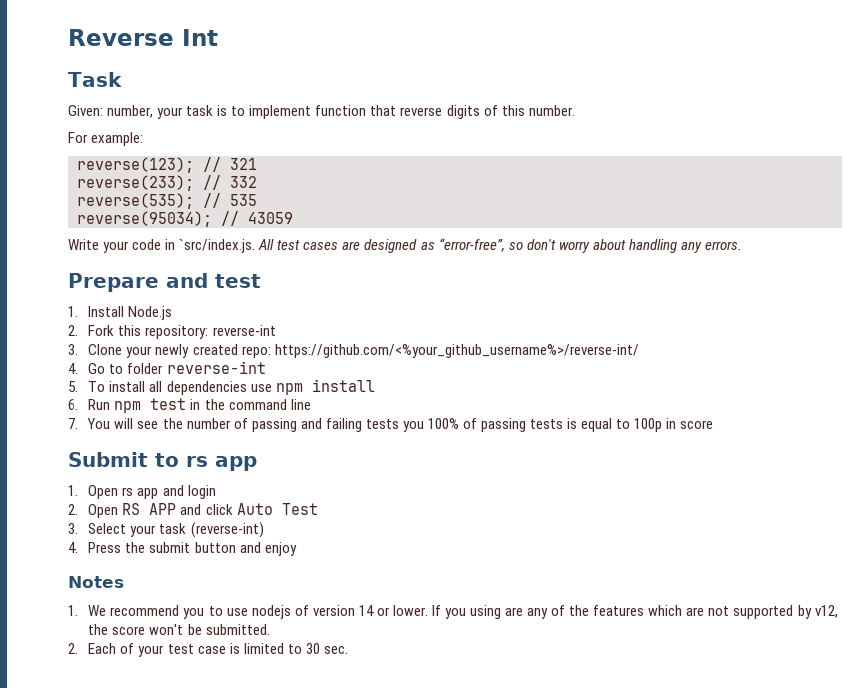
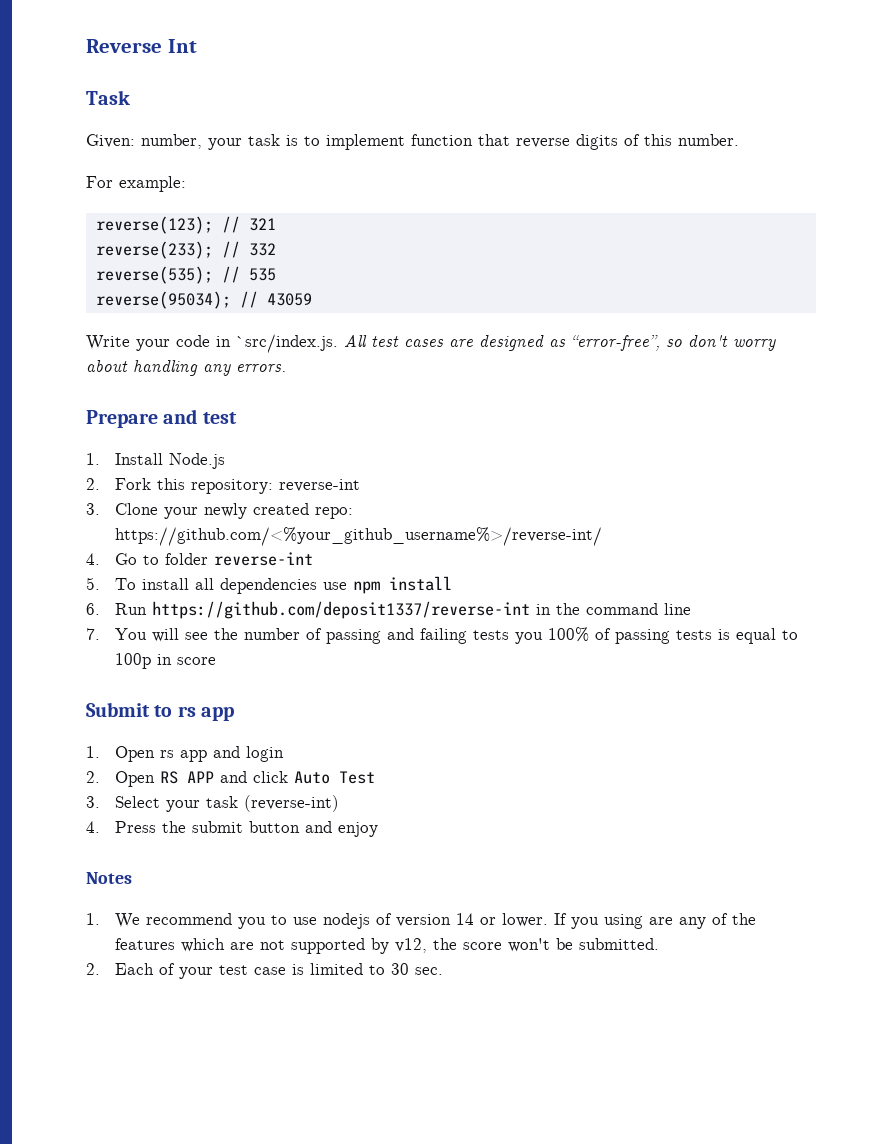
- 6. Run npm test in the command line
+ 6. Run https://github.com/deposit1337/reverse-int in the command line

